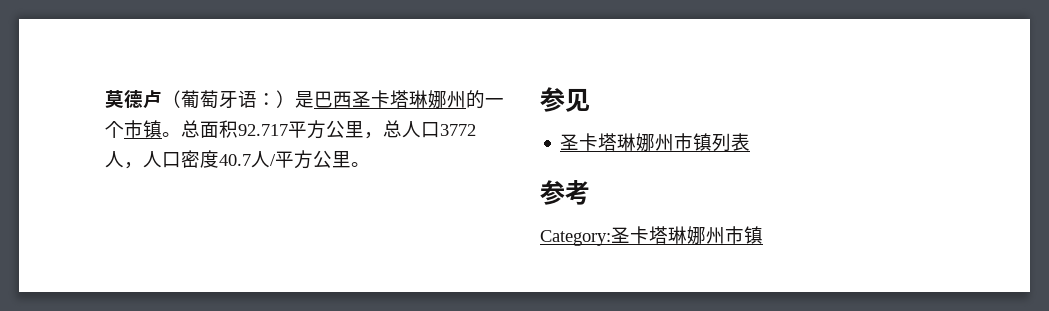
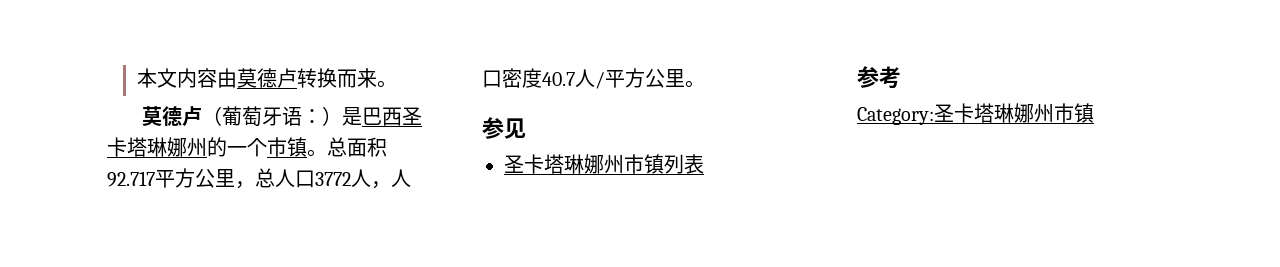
+ 本文内容由莫德卢转换而来。

